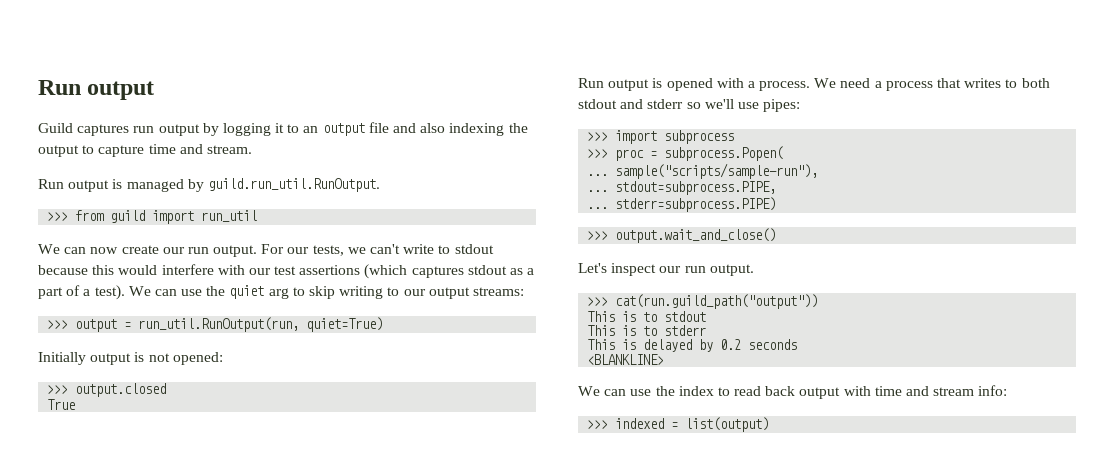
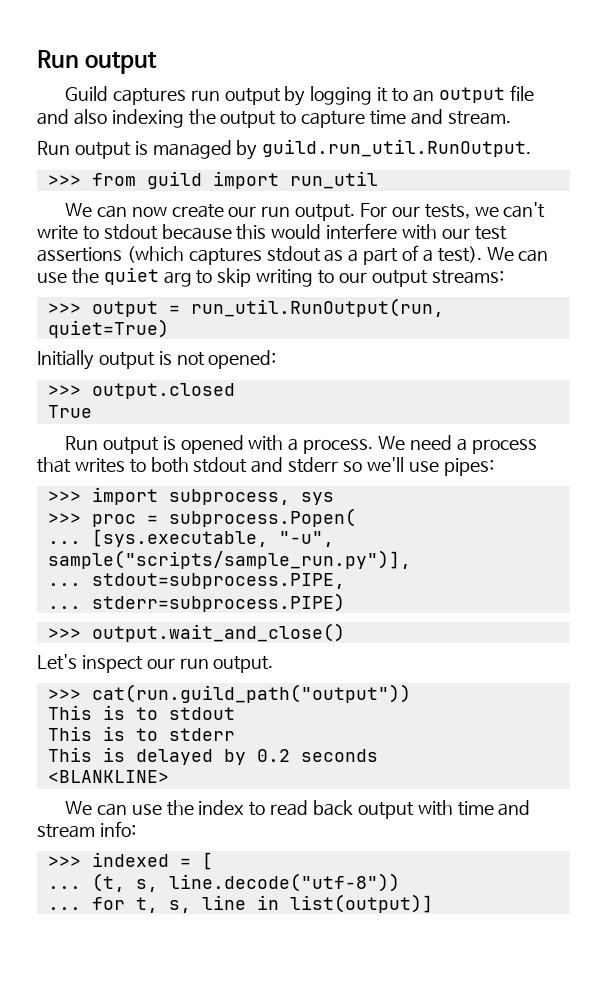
- >>> import subprocess
+ >>> import subprocess, sys
- ... sample("scripts/sample-run"),
+ ... [sys.executable, "-u", sample("scripts/sample_run.py")],
- >>> indexed = list(output)
+ >>> indexed = [
+ ... (t, s, line.decode("utf-8"))
+ ... for t, s, line in list(output)]

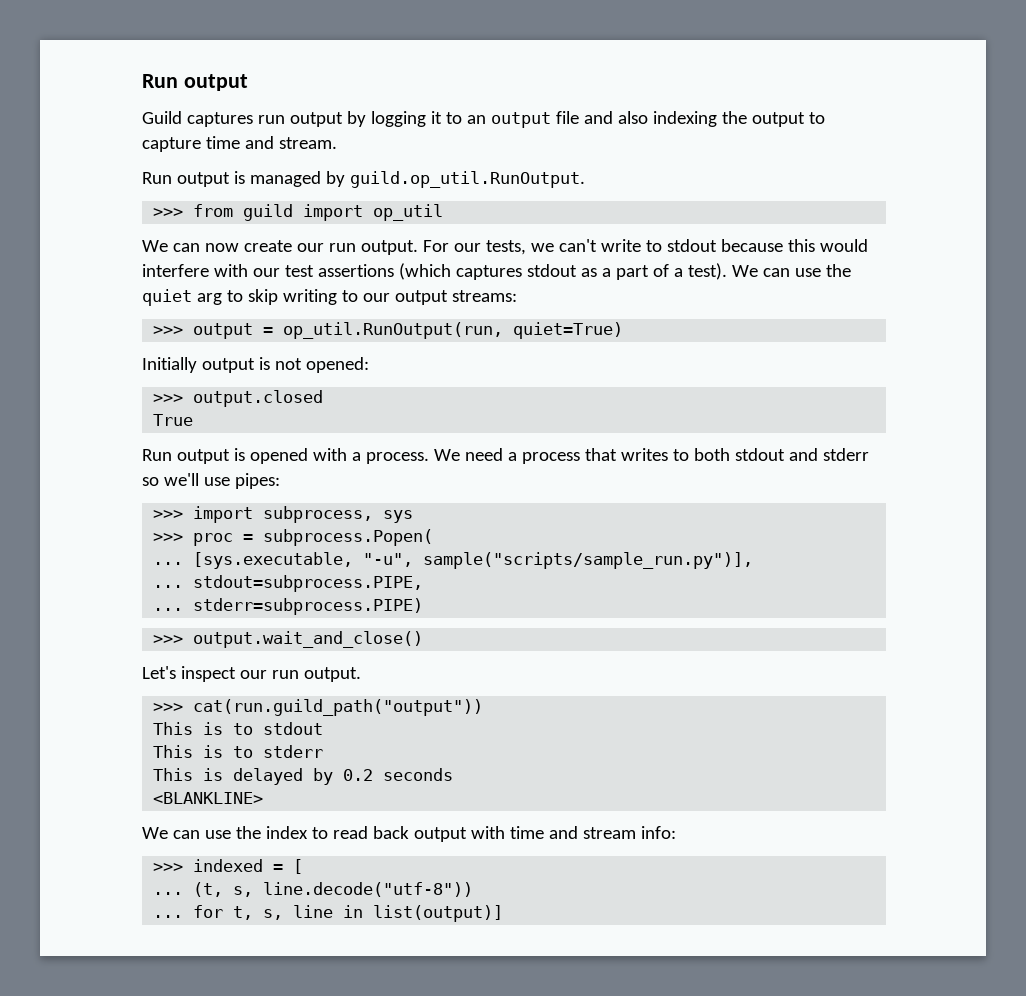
- Run output is managed by guild.run_util.RunOutput.
+ Run output is managed by guild.op_util.RunOutput.
- >>> from guild import run_util
+ >>> from guild import op_util
- >>> output = run_util.RunOutput(run, quiet=True)
+ >>> output = op_util.RunOutput(run, quiet=True)

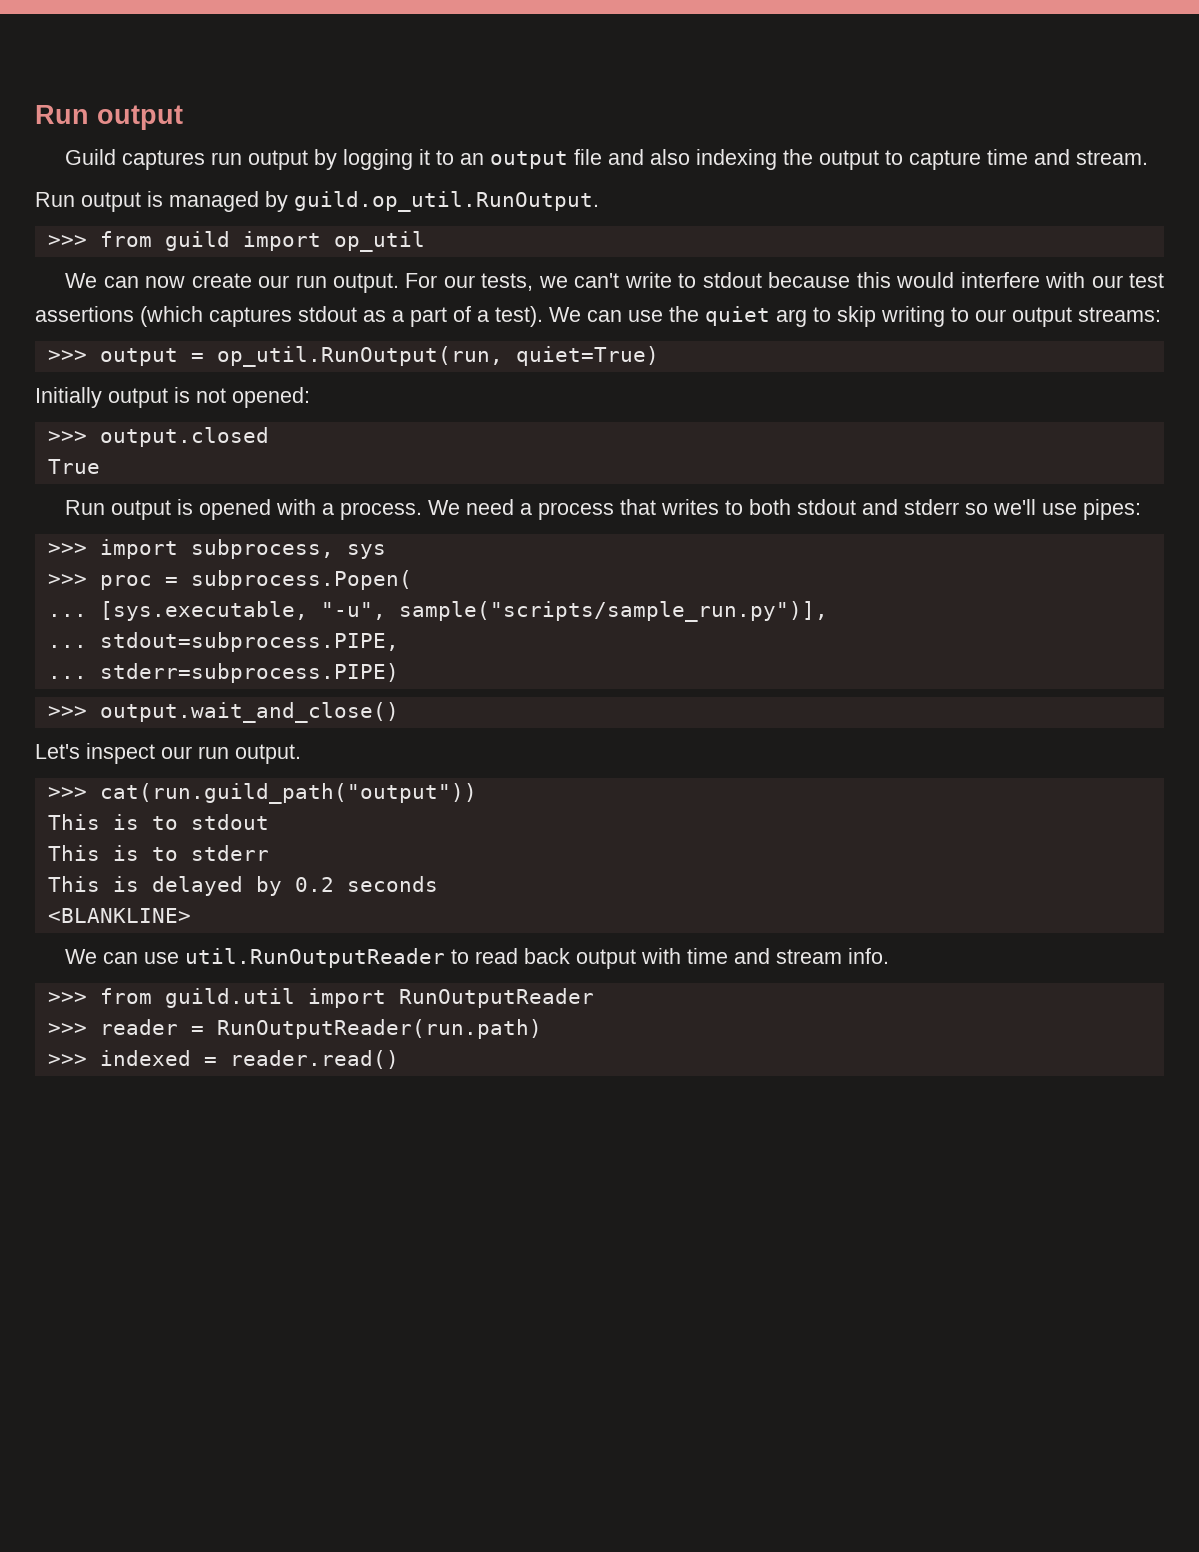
- We can use the index to read back output with time and stream info:
- >>> indexed = [
- ... (t, s, line.decode("utf-8"))
- ... for t, s, line in list(output)]
+ We can use util.RunOutputReader to read back output with time and stream info.
+ >>> from guild.util import RunOutputReader
+ >>> reader = RunOutputReader(run.path)
+ >>> indexed = reader.read()

